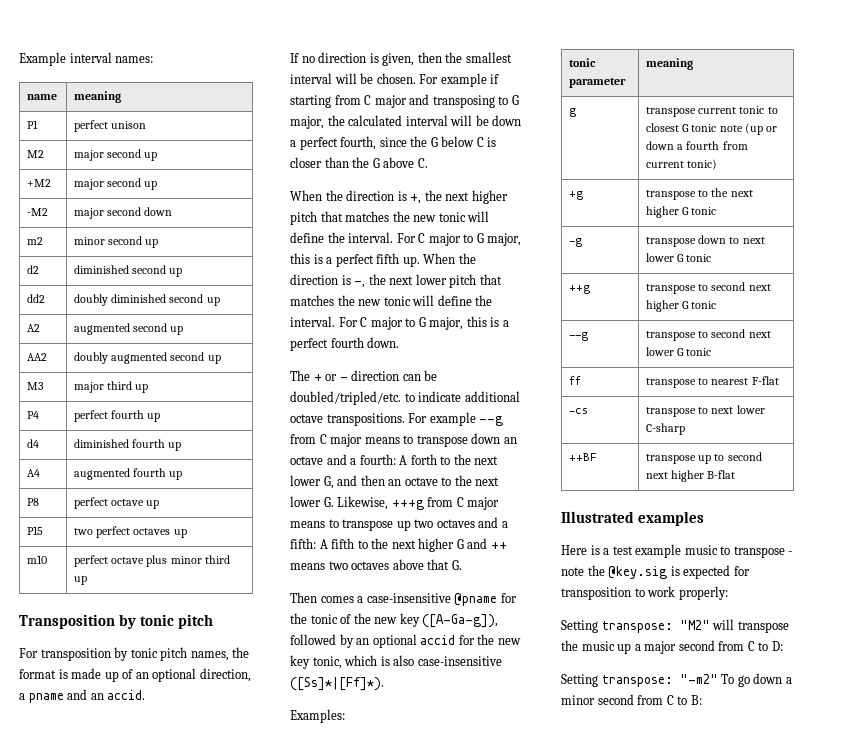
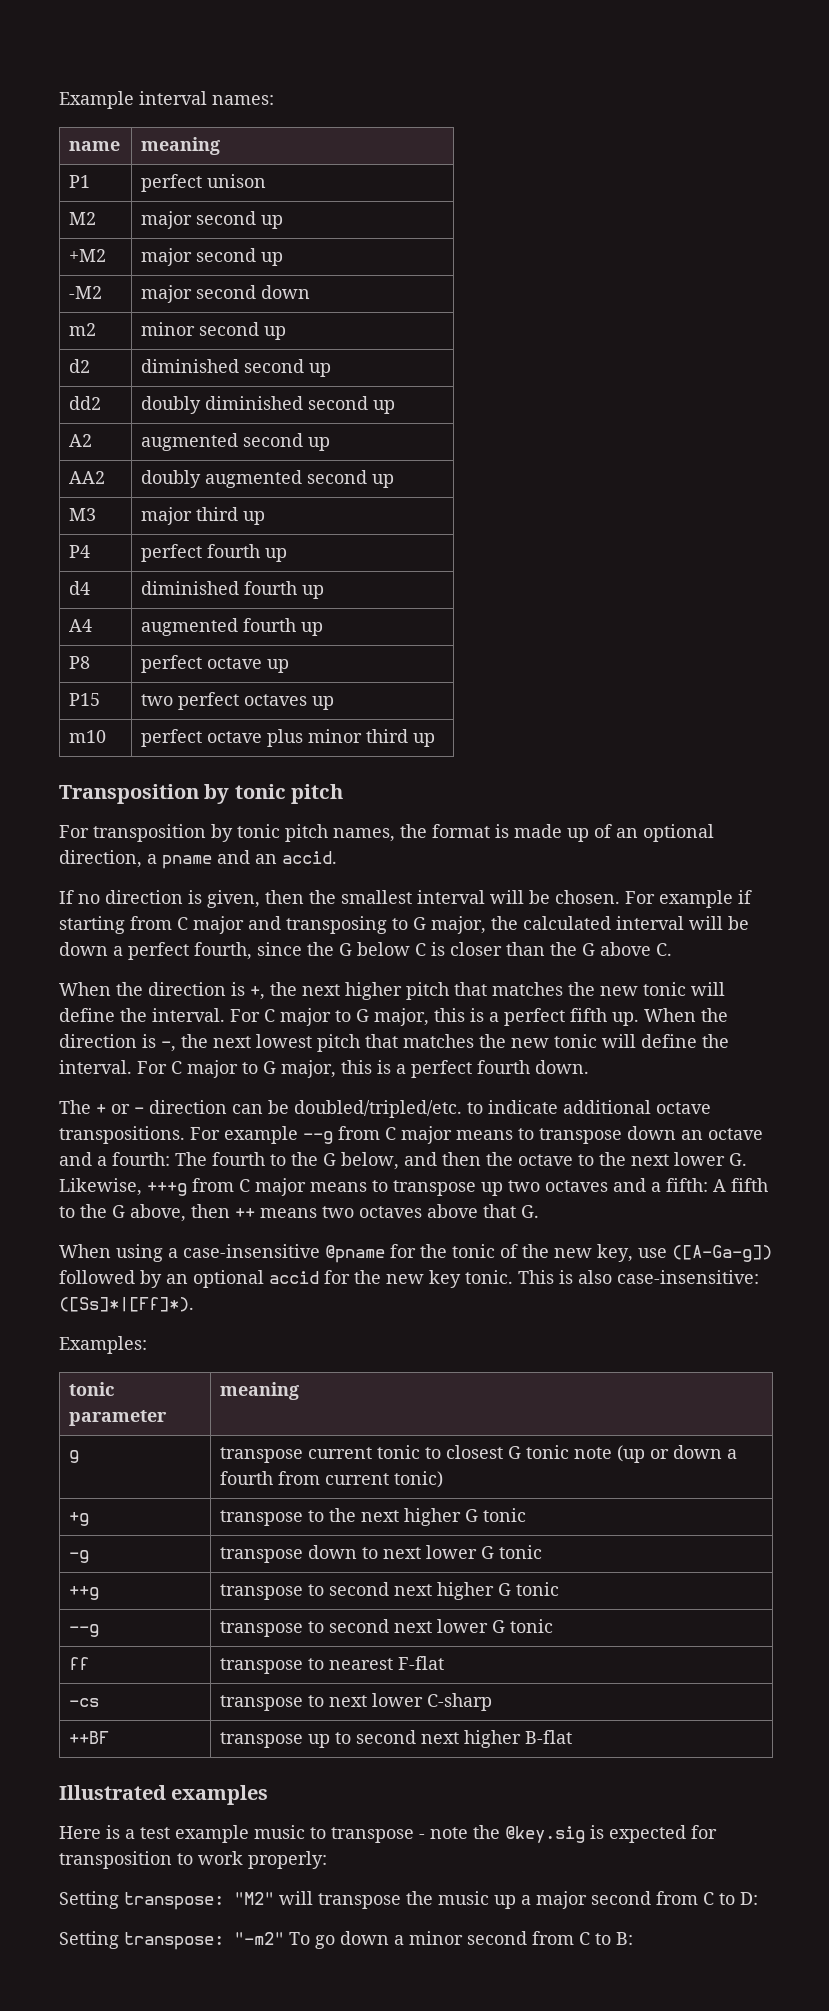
- When the direction is -, the next lower pitch that matches the new tonic will define the interval.
+ When the direction is -, the next lowest pitch that matches the new tonic will define the interval.
- For example --g from C major means to transpose down an octave and a fourth: A forth to the next lower G, and then an octave to the next lower G. Likewise, +++g from C major means to transpose up two octaves and a fifth: A fifth to the next higher G and ++ means two octaves above that G.
+ For example --g from C major means to transpose down an octave and a fourth: The fourth to the G below, and then the octave to the next lower G. Likewise, +++g from C major means to transpose up two octaves and a fifth: A fifth to the G above, then ++ means two octaves above that G.
- Then comes a case-insensitive @pname for the tonic of the new key ([A-Ga-g]), followed by an optional accid for the new key tonic, which is also case-insensitive ([Ss]*|[Ff]*).
+ When using a case-insensitive @pname for the tonic of the new key, use ([A-Ga-g]) followed by an optional accid for the new key tonic. This is also case-insensitive: ([Ss]*|[Ff]*).

